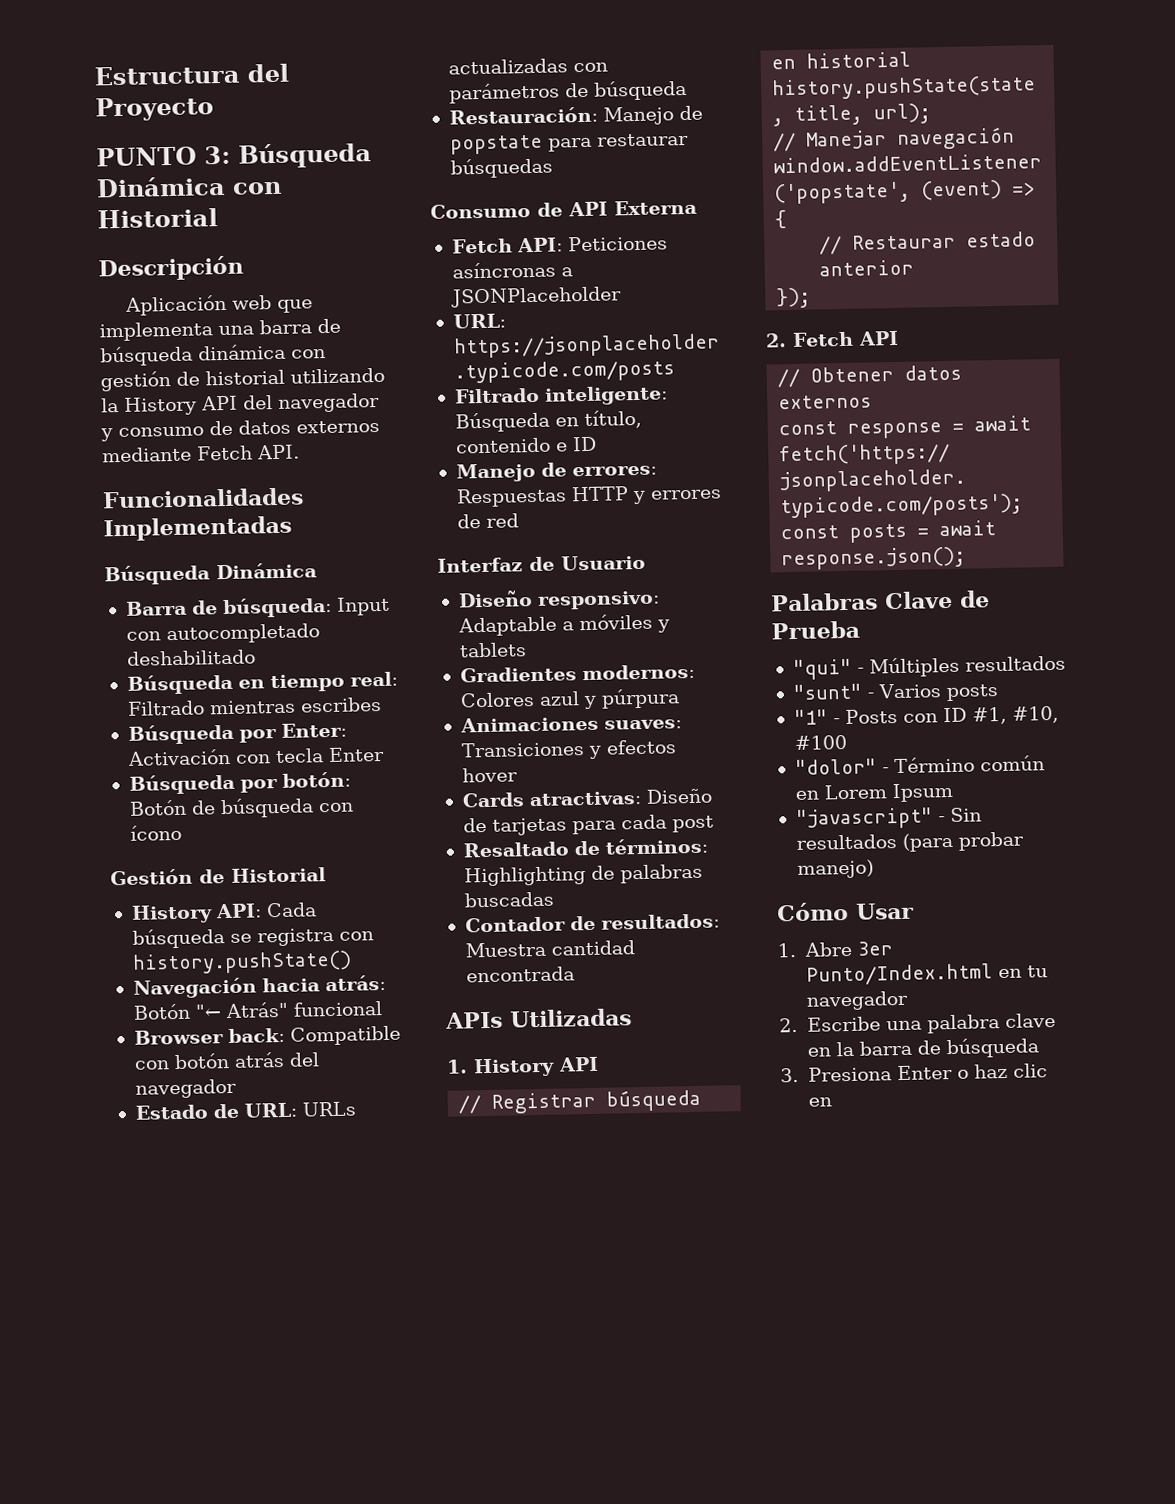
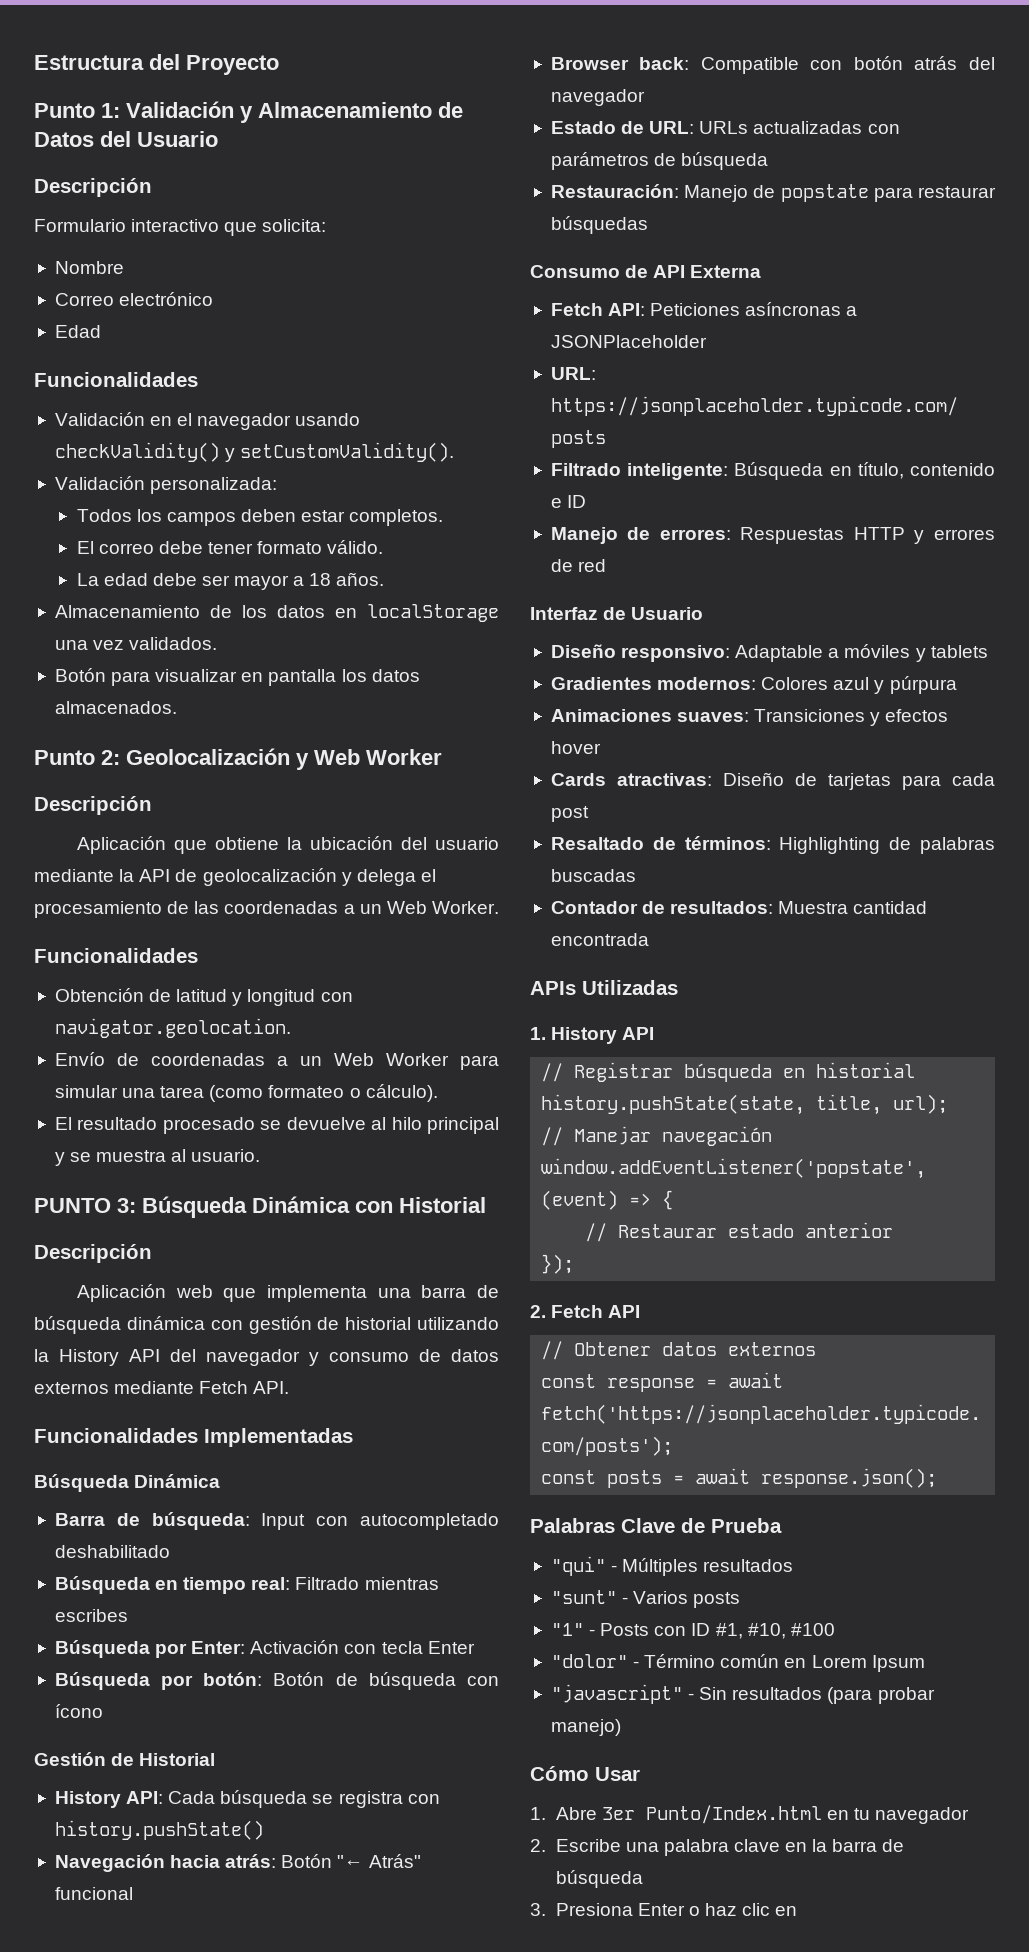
+ Punto 1: Validación y Almacenamiento de Datos del Usuario
+ Descripción
+ Formulario interactivo que solicita:
+ Nombre
+ Correo electrónico
+ Edad
+ Funcionalidades
+ Validación en el navegador usando checkValidity() y setCustomValidity().
+ Validación personalizada:
+ Todos los campos deben estar completos.
+ El correo debe tener formato válido.
+ La edad debe ser mayor a 18 años.
+ Almacenamiento de los datos en localStorage una vez validados.
+ Botón para visualizar en pantalla los datos almacenados.
+ Punto 2: Geolocalización y Web Worker
+ Descripción
+ Aplicación que obtiene la ubicación del usuario mediante la API de geolocalización y delega el procesamiento de las coordenadas a un Web Worker.
+ Funcionalidades
+ Obtención de latitud y longitud con navigator.geolocation.
+ Envío de coordenadas a un Web Worker para simular una tarea (como formateo o cálculo).
+ El resultado procesado se devuelve al hilo principal y se muestra al usuario.

